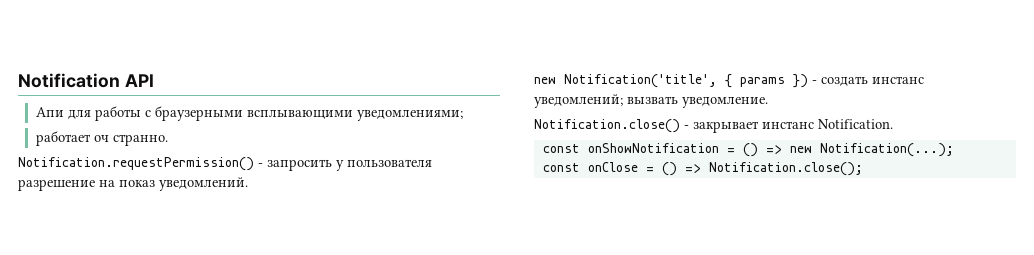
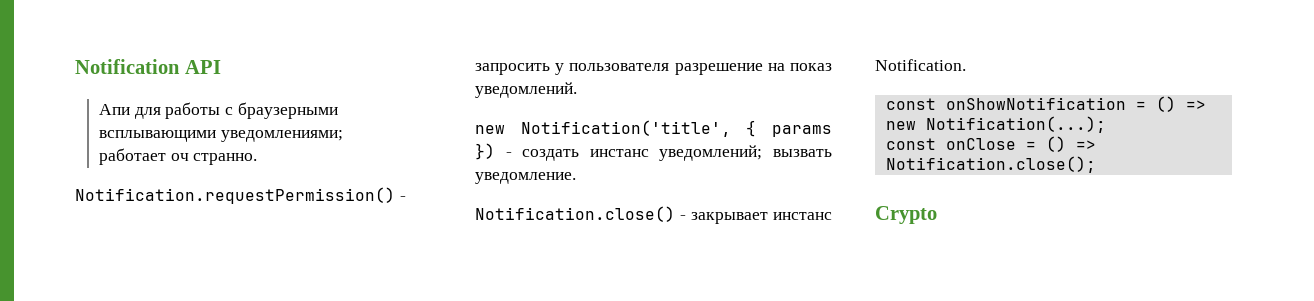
+ Crypto

